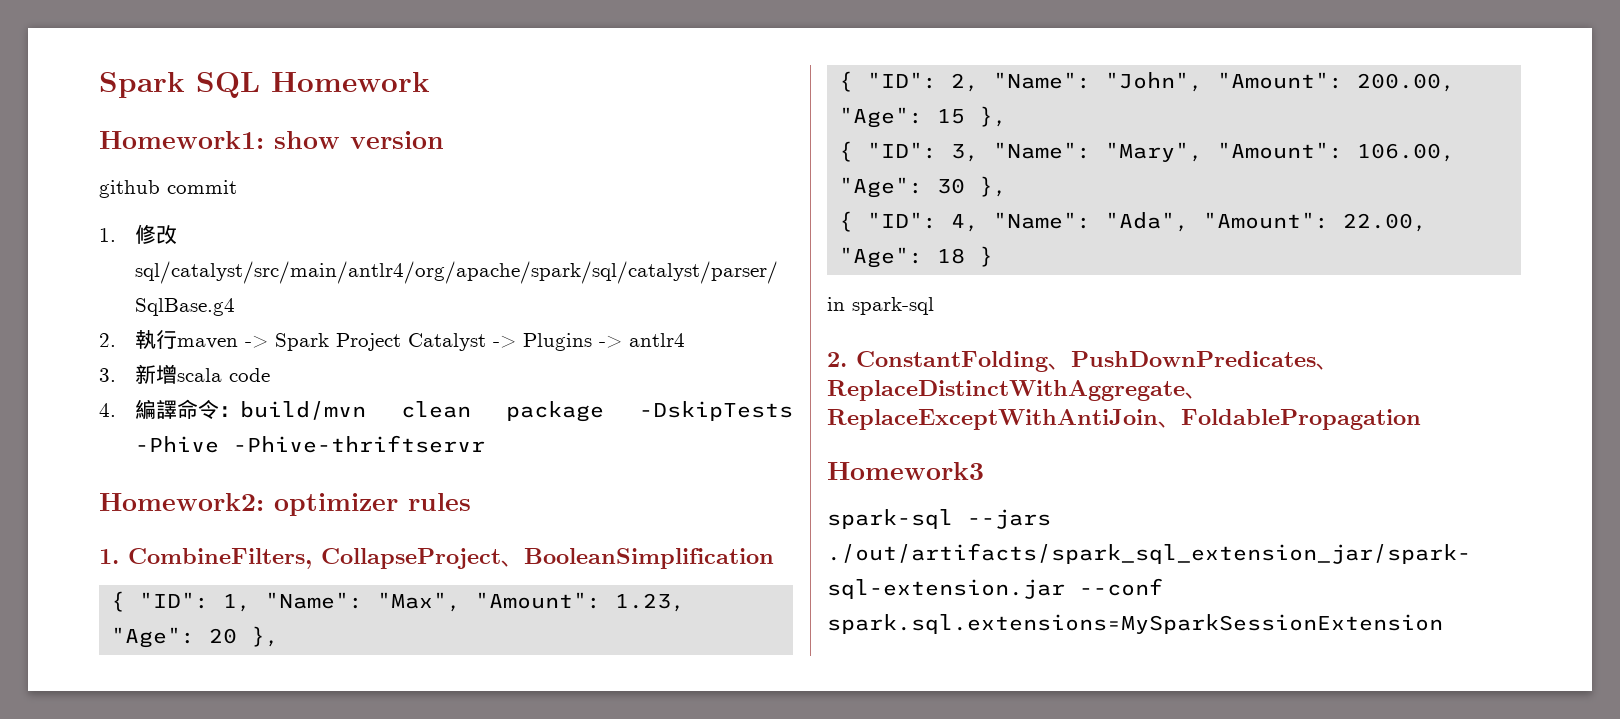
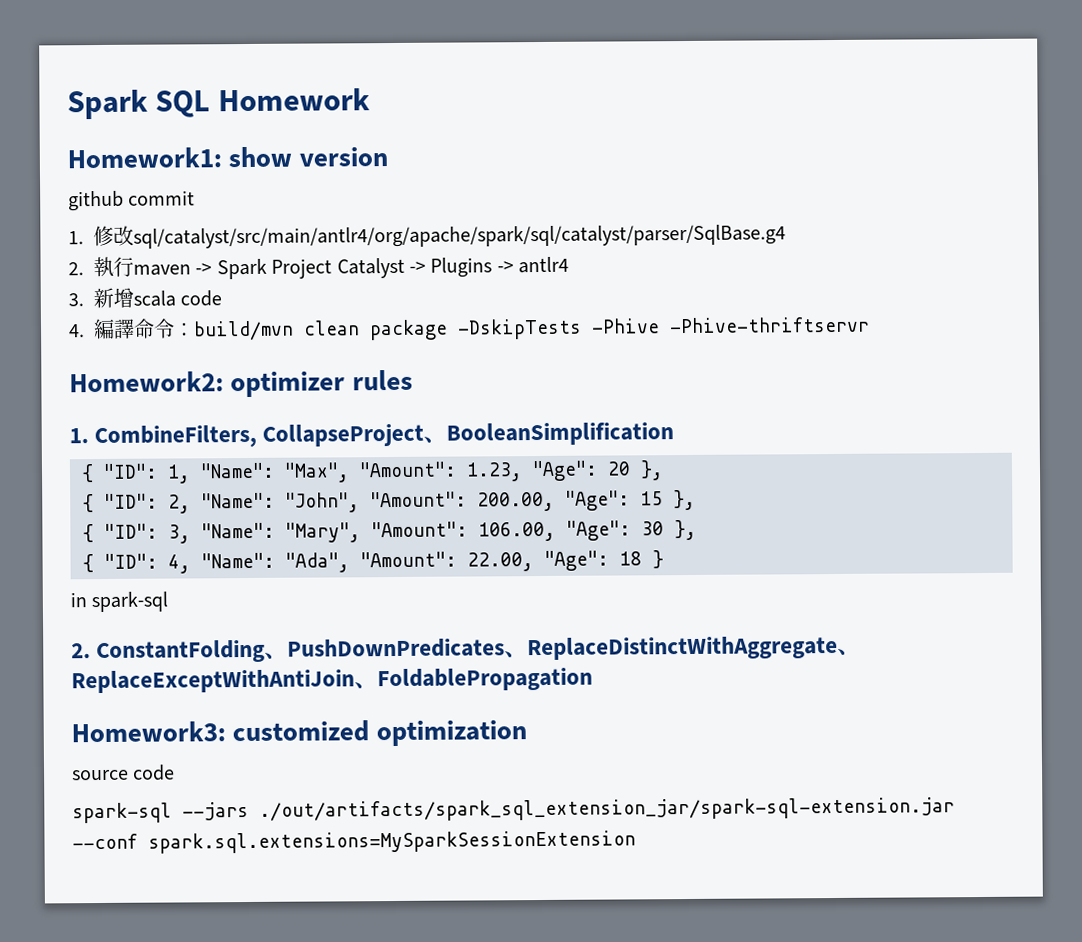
- Homework3
+ Homework3: customized optimization
+ source code

